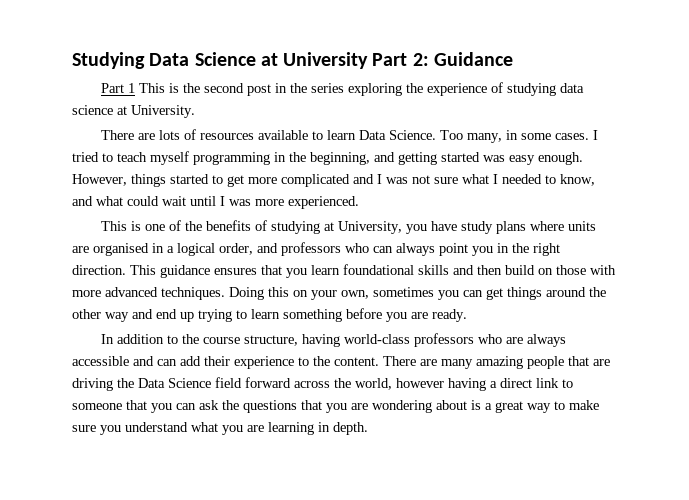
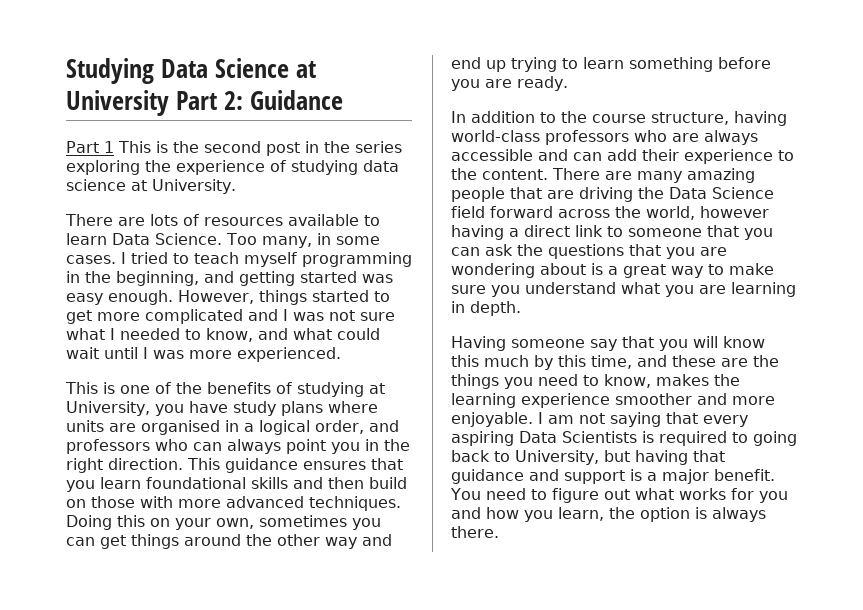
+ Having someone say that you will know this much by this time, and these are the things you need to know, makes the learning experience smoother and more enjoyable. I am not saying that every aspiring Data Scientists is required to going back to University, but having that guidance and support is a major benefit. You need to figure out what works for you and how you learn, the option is always there.

